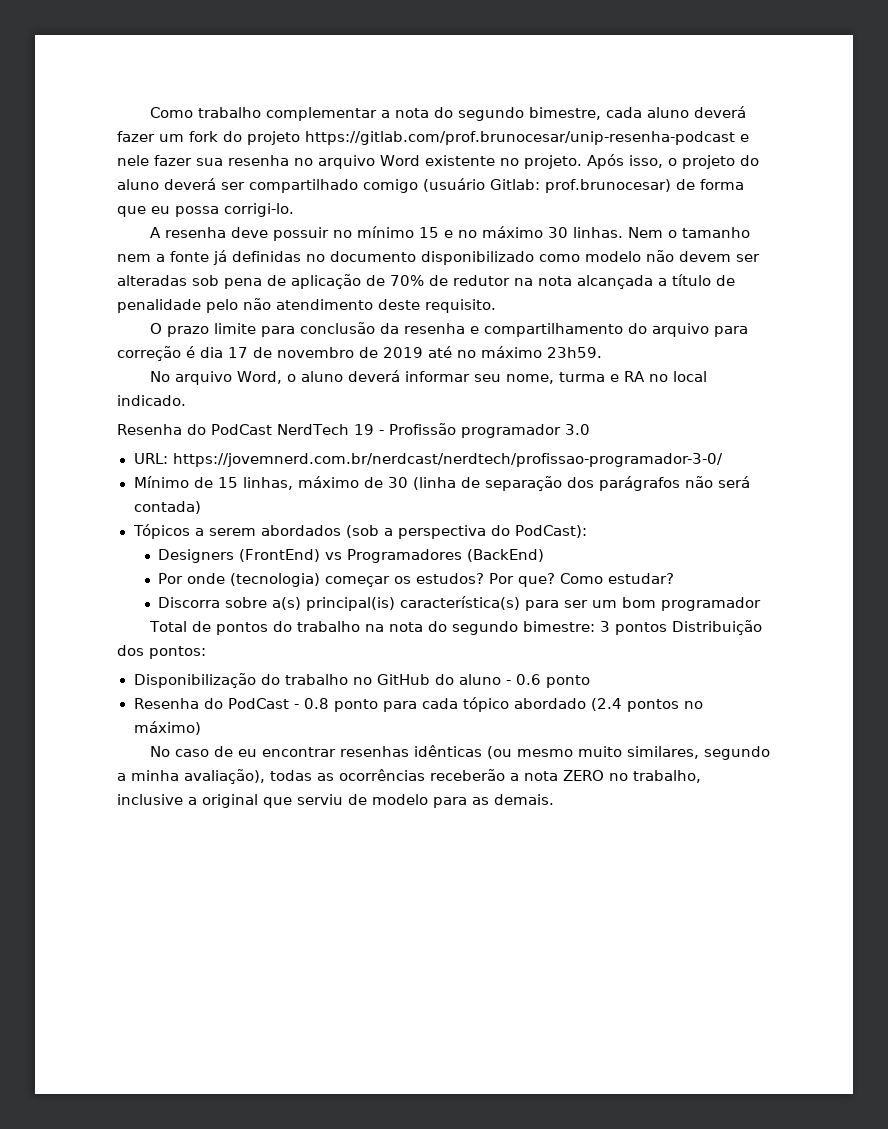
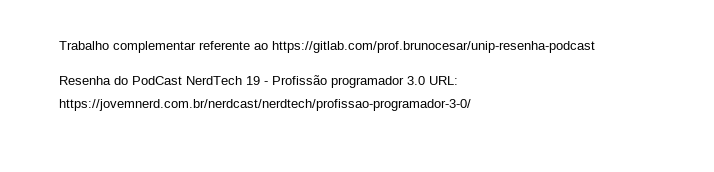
- Como trabalho complementar a nota do segundo bimestre, cada aluno deverá fazer um fork do projeto https://gitlab.com/prof.brunocesar/unip-resenha-podcast e nele fazer sua resenha no arquivo Word existente no projeto. Após isso, o projeto do aluno deverá ser compartilhado comigo (usuário Gitlab: prof.brunocesar) de forma que eu possa corrigi-lo.
- A resenha deve possuir no mínimo 15 e no máximo 30 linhas. Nem o tamanho nem a fonte já definidas no documento disponibilizado como modelo não devem ser alteradas sob pena de aplicação de 70% de redutor na nota alcançada a título de penalidade pelo não atendimento deste requisito.
- O prazo limite para conclusão da resenha e compartilhamento do arquivo para correção é dia 17 de novembro de 2019 até no máximo 23h59.
- No arquivo Word, o aluno deverá informar seu nome, turma e RA no local indicado.
+ Trabalho complementar referente ao https://gitlab.com/prof.brunocesar/unip-resenha-podcast
- Resenha do PodCast NerdTech 19 - Profissão programador 3.0
- URL: https://jovemnerd.com.br/nerdcast/nerdtech/profissao-programador-3-0/
+ Resenha do PodCast NerdTech 19 - Profissão programador 3.0 URL: https://jovemnerd.com.br/nerdcast/nerdtech/profissao-programador-3-0/
- Mínimo de 15 linhas, máximo de 30 (linha de separação dos parágrafos não será contada)
- Tópicos a serem abordados (sob a perspectiva do PodCast):
- Designers (FrontEnd) vs Programadores (BackEnd)
- Por onde (tecnologia) começar os estudos? Por que? Como estudar?
- Discorra sobre a(s) principal(is) característica(s) para ser um bom programador
- Total de pontos do trabalho na nota do segundo bimestre: 3 pontos Distribuição dos pontos:
- Disponibilização do trabalho no GitHub do aluno - 0.6 ponto
- Resenha do PodCast - 0.8 ponto para cada tópico abordado (2.4 pontos no máximo)
- No caso de eu encontrar resenhas idênticas (ou mesmo muito similares, segundo a minha avaliação), todas as ocorrências receberão a nota ZERO no trabalho, inclusive a original que serviu de modelo para as demais.

